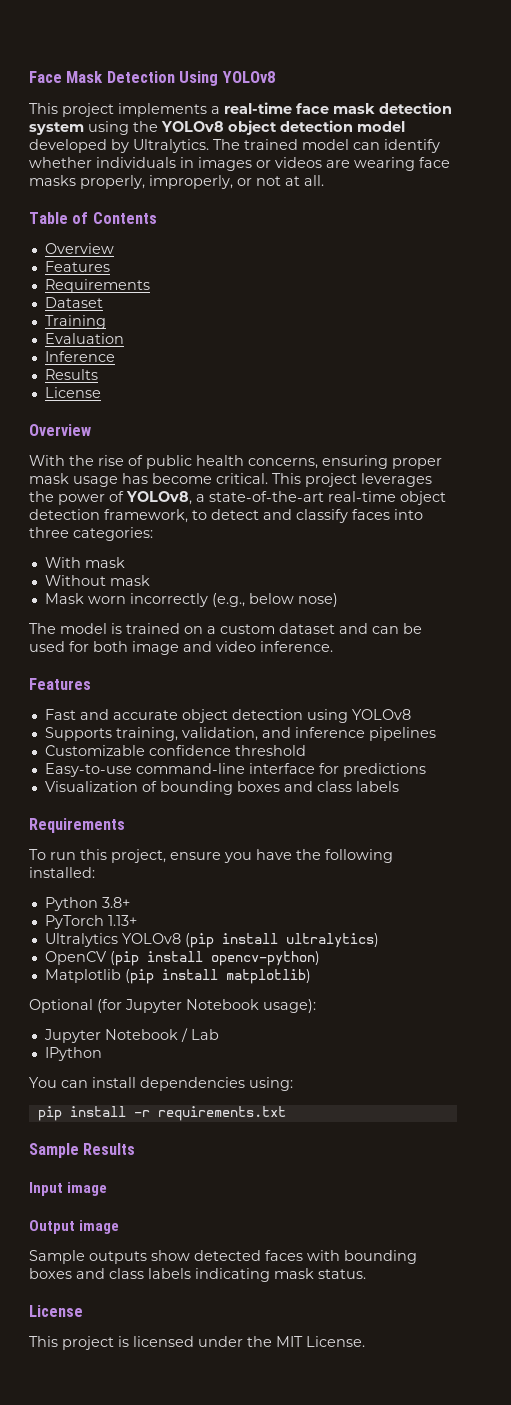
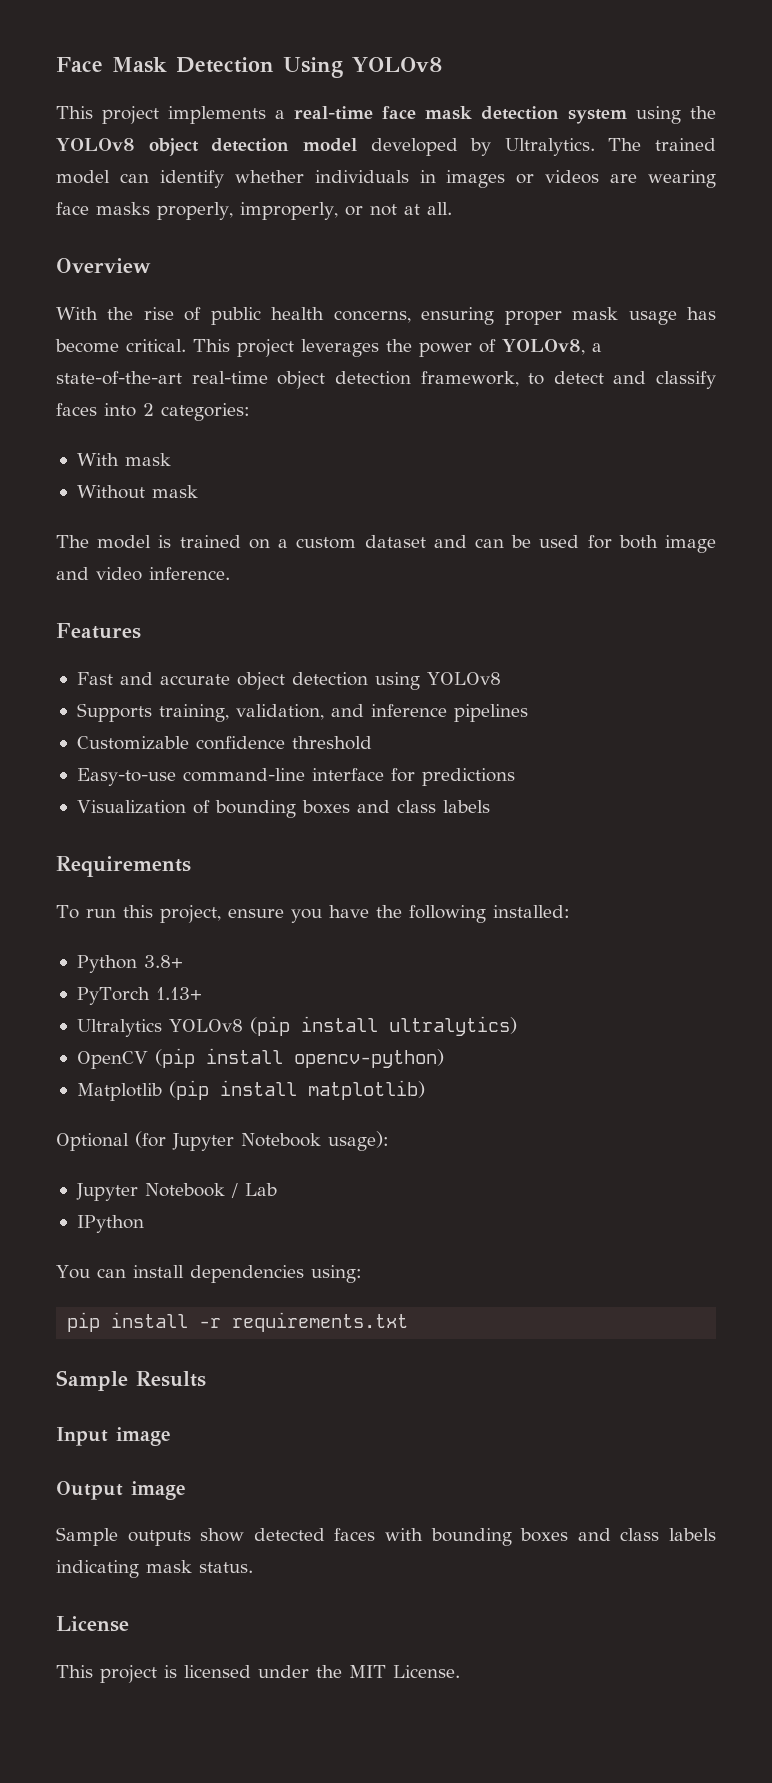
- Table of Contents
- Overview
- Features
- Requirements
- Dataset
- Training
- Evaluation
- Inference
- Results
- License
- This project leverages the power of YOLOv8, a state-of-the-art real-time object detection framework, to detect and classify faces into three categories:
+ This project leverages the power of YOLOv8, a state-of-the-art real-time object detection framework, to detect and classify faces into 2 categories:
- Mask worn incorrectly (e.g., below nose)

